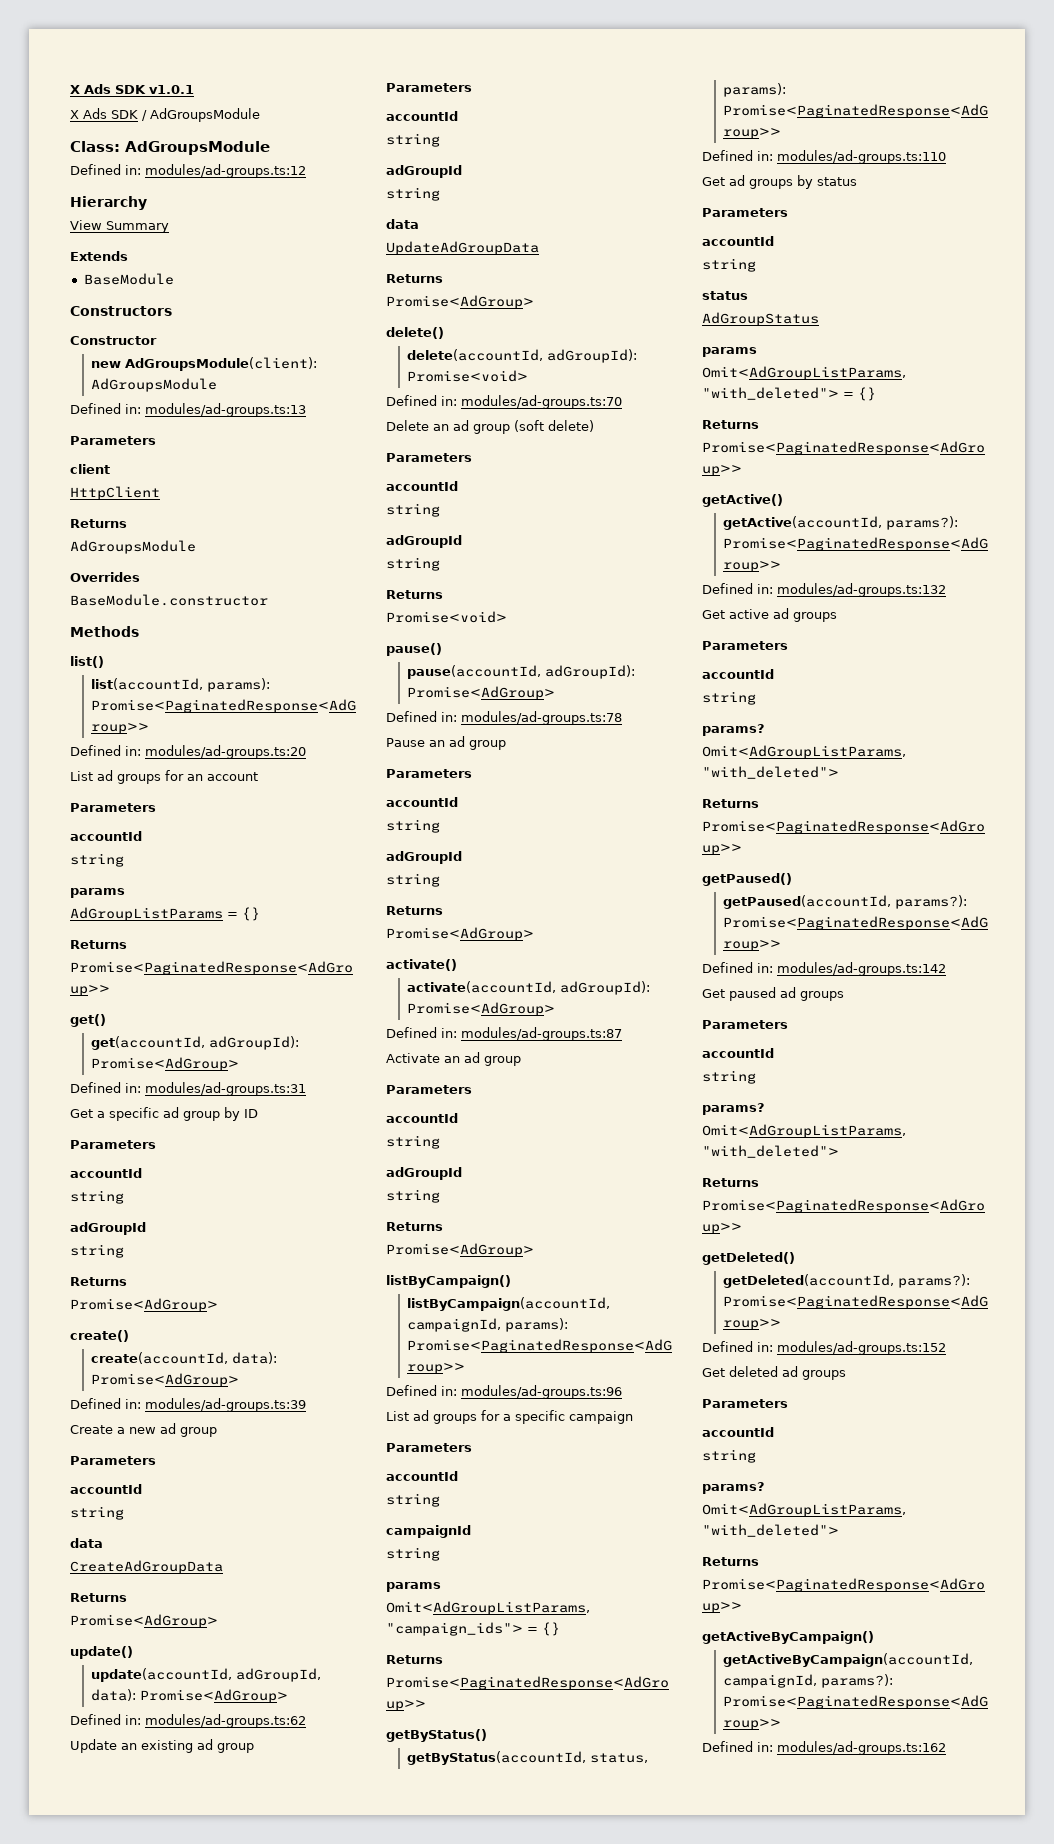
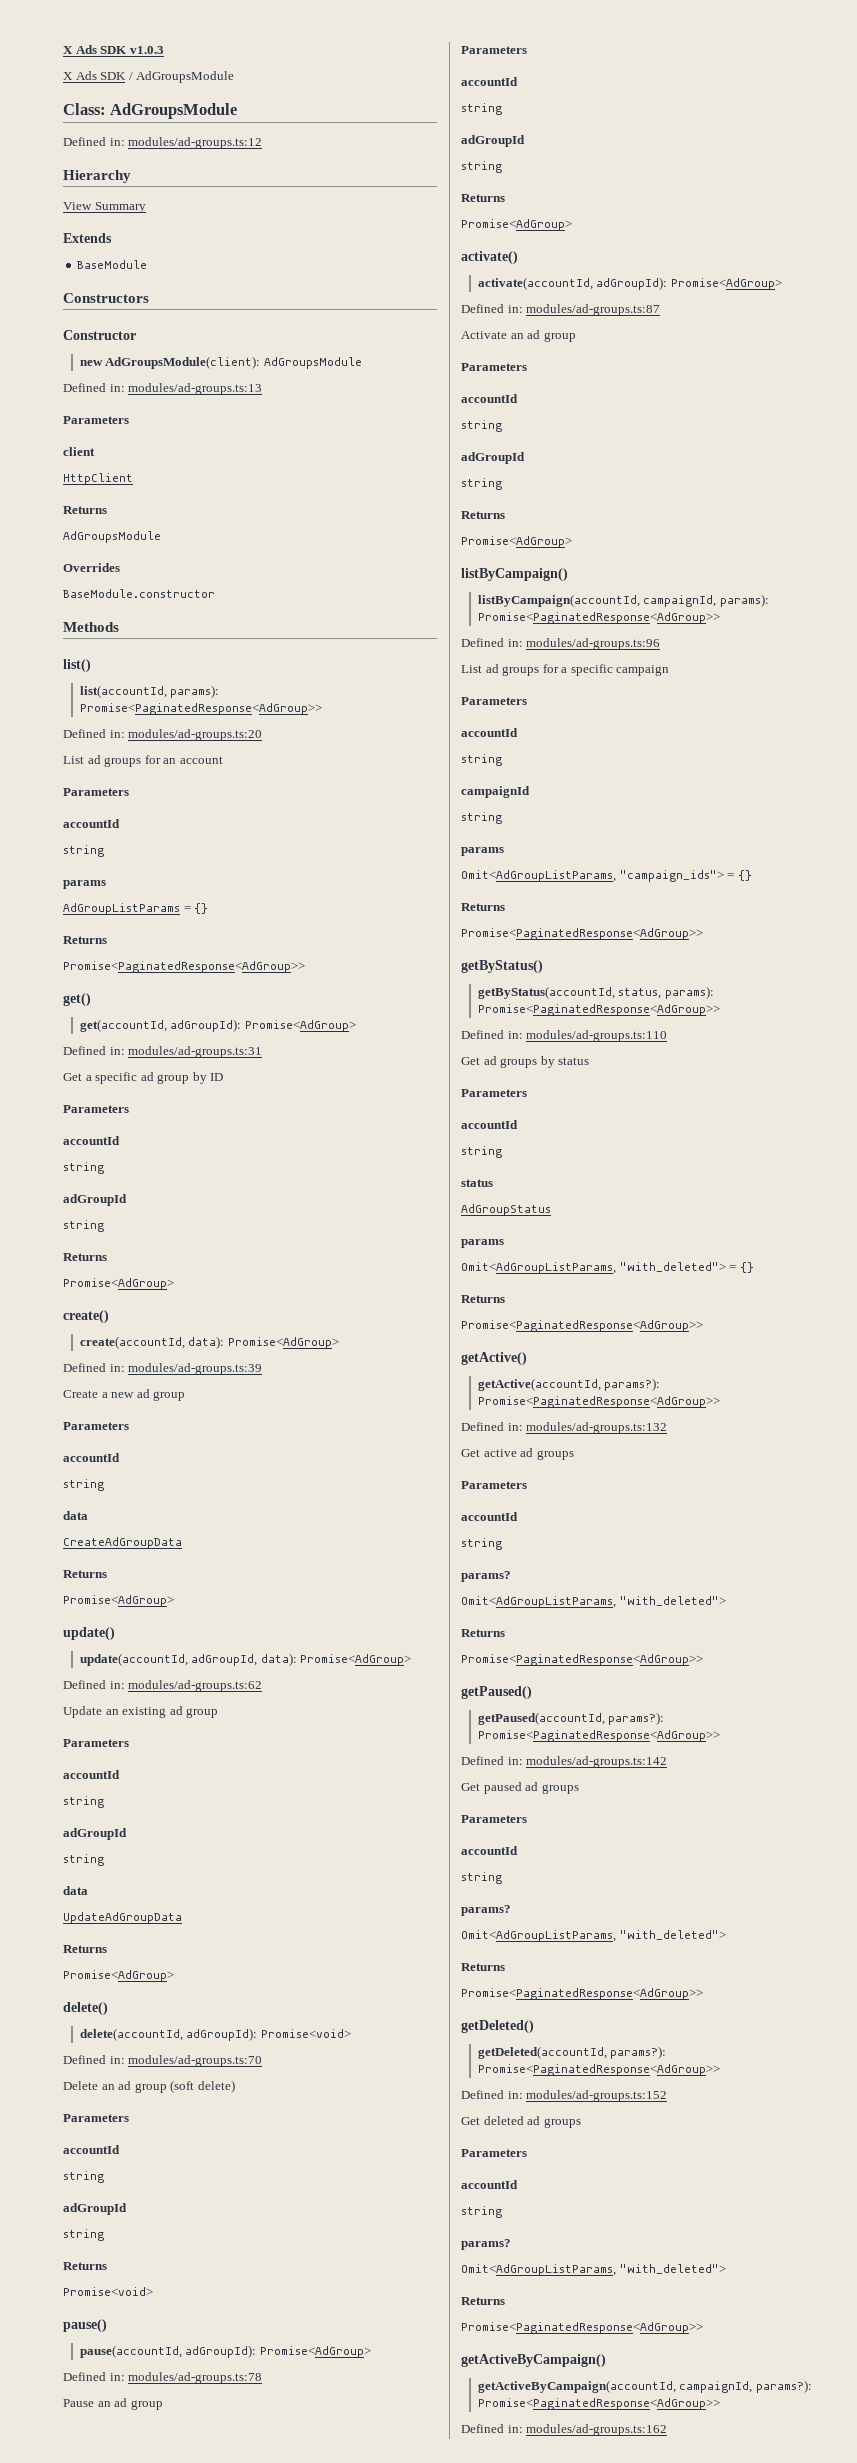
- X Ads SDK v1.0.1
+ X Ads SDK v1.0.3

